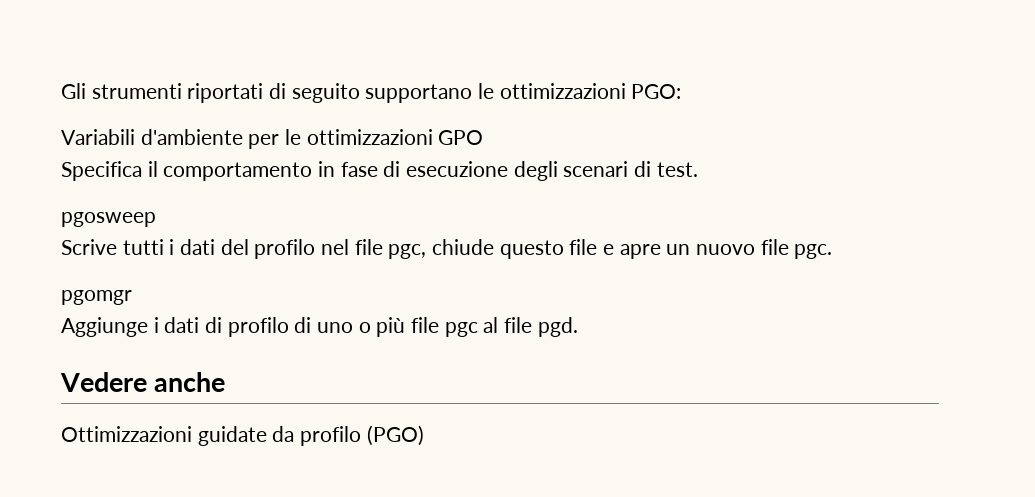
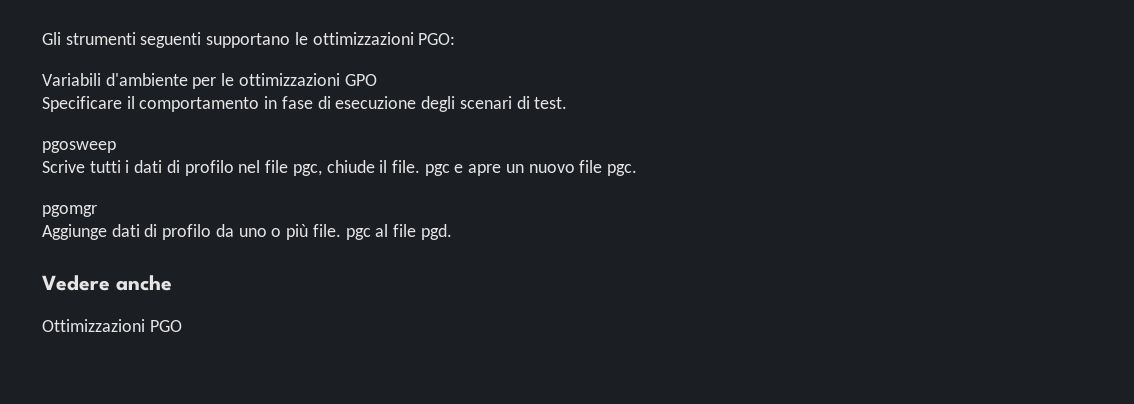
- Gli strumenti riportati di seguito supportano le ottimizzazioni PGO:
+ Gli strumenti seguenti supportano le ottimizzazioni PGO:
- Specifica il comportamento in fase di esecuzione degli scenari di test.
+ Specificare il comportamento in fase di esecuzione degli scenari di test.
- Scrive tutti i dati del profilo nel file pgc, chiude questo file e apre un nuovo file pgc.
+ Scrive tutti i dati di profilo nel file pgc, chiude il file. pgc e apre un nuovo file pgc.
- Aggiunge i dati di profilo di uno o più file pgc al file pgd.
+ Aggiunge dati di profilo da uno o più file. pgc al file pgd.
- Ottimizzazioni guidate da profilo (PGO)
+ Ottimizzazioni PGO

